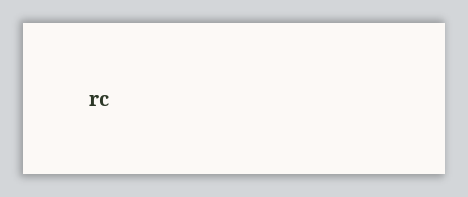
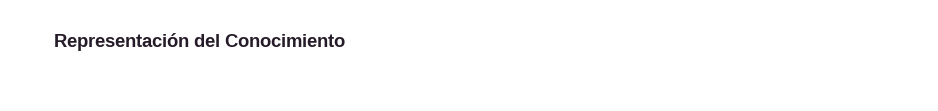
- rc
+ Representación del Conocimiento

